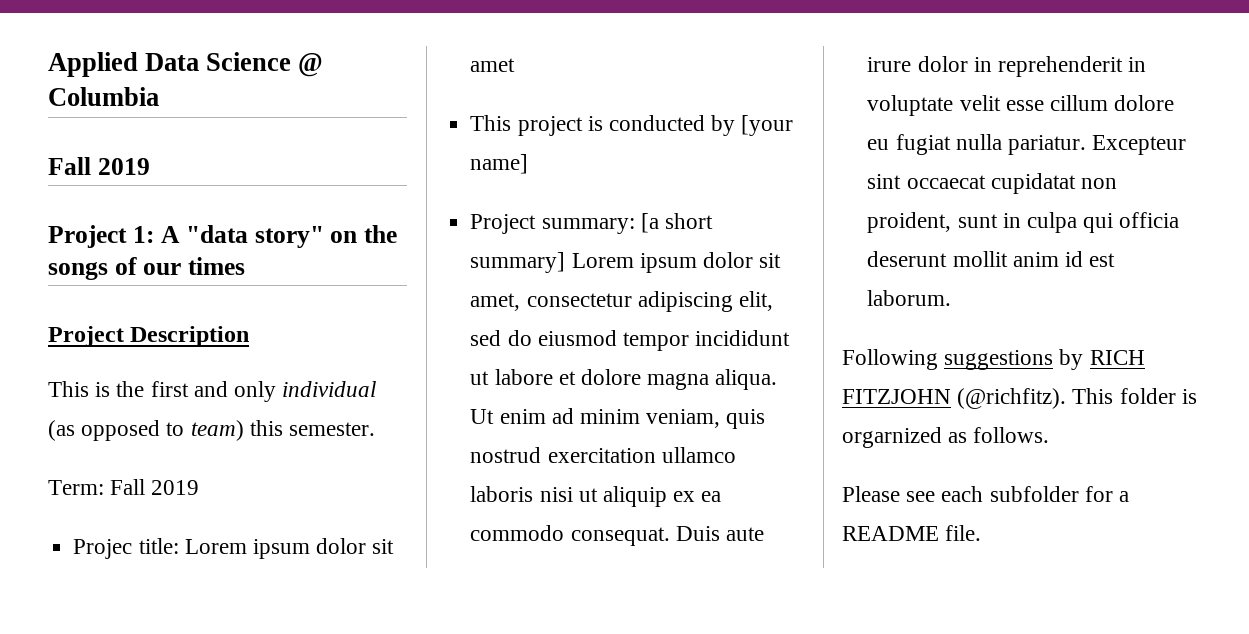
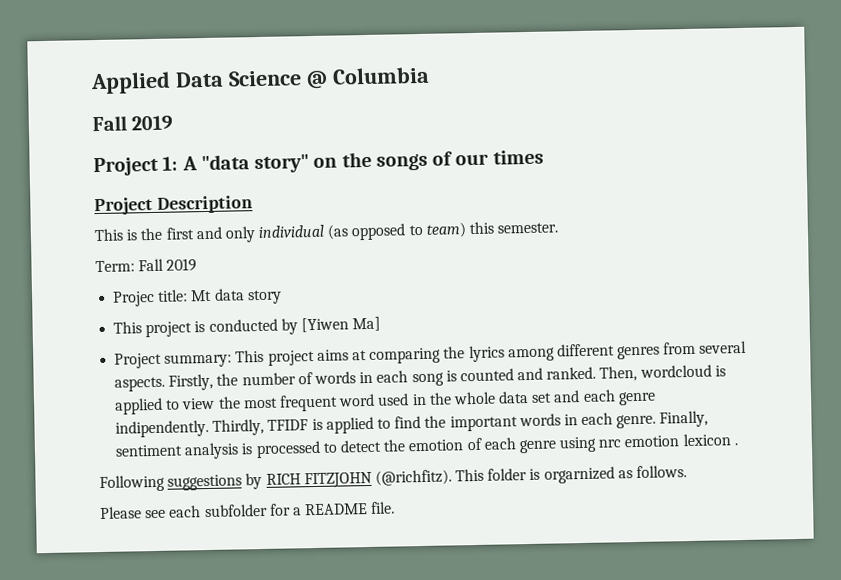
- Projec title: Lorem ipsum dolor sit amet
+ Projec title: Mt data story
- This project is conducted by [your name]
+ This project is conducted by [Yiwen Ma]
- Project summary: [a short summary] Lorem ipsum dolor sit amet, consectetur adipiscing elit, sed do eiusmod tempor incididunt ut labore et dolore magna aliqua. Ut enim ad minim veniam, quis nostrud exercitation ullamco laboris nisi ut aliquip ex ea commodo consequat. Duis aute irure dolor in reprehenderit in voluptate velit esse cillum dolore eu fugiat nulla pariatur. Excepteur sint occaecat cupidatat non proident, sunt in culpa qui officia deserunt mollit anim id est laborum.
+ Project summary: This project aims at comparing the lyrics among different genres from several aspects. Firstly, the number of words in each song is counted and ranked. Then, wordcloud is applied to view the most frequent word used in the whole data set and each genre indipendently. Thirdly, TFIDF is applied to find the important words in each genre. Finally, sentiment analysis is processed to detect the emotion of each genre using nrc emotion lexicon .

